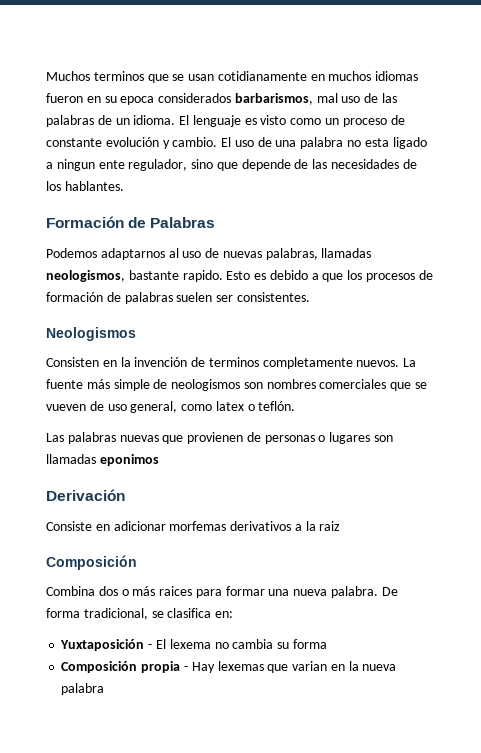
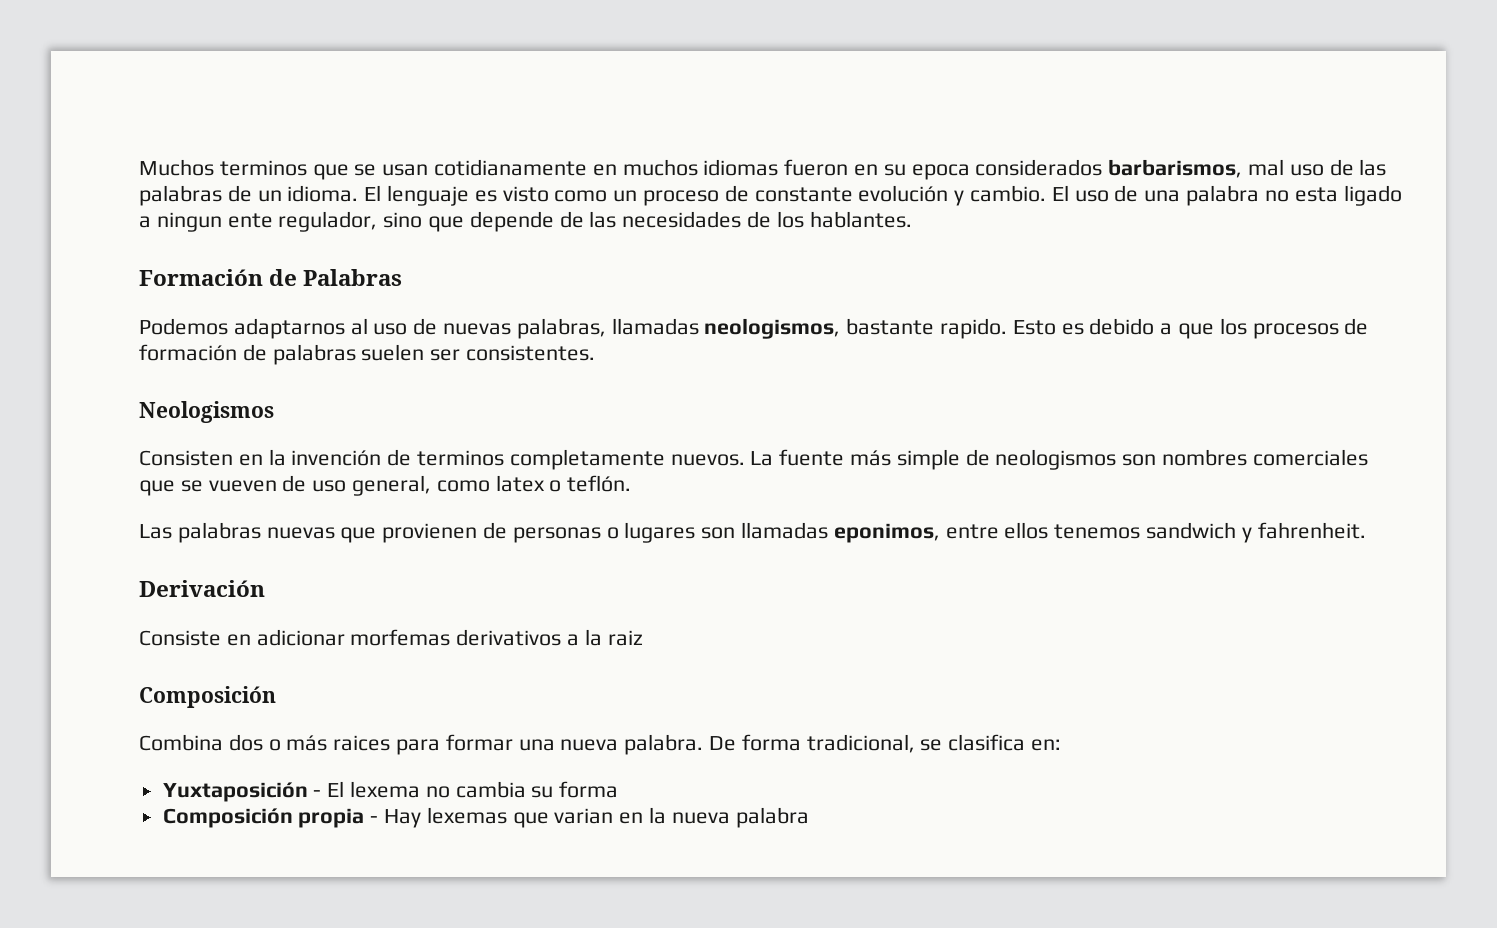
- Las palabras nuevas que provienen de personas o lugares son llamadas eponimos
+ Las palabras nuevas que provienen de personas o lugares son llamadas eponimos, entre ellos tenemos sandwich y fahrenheit.

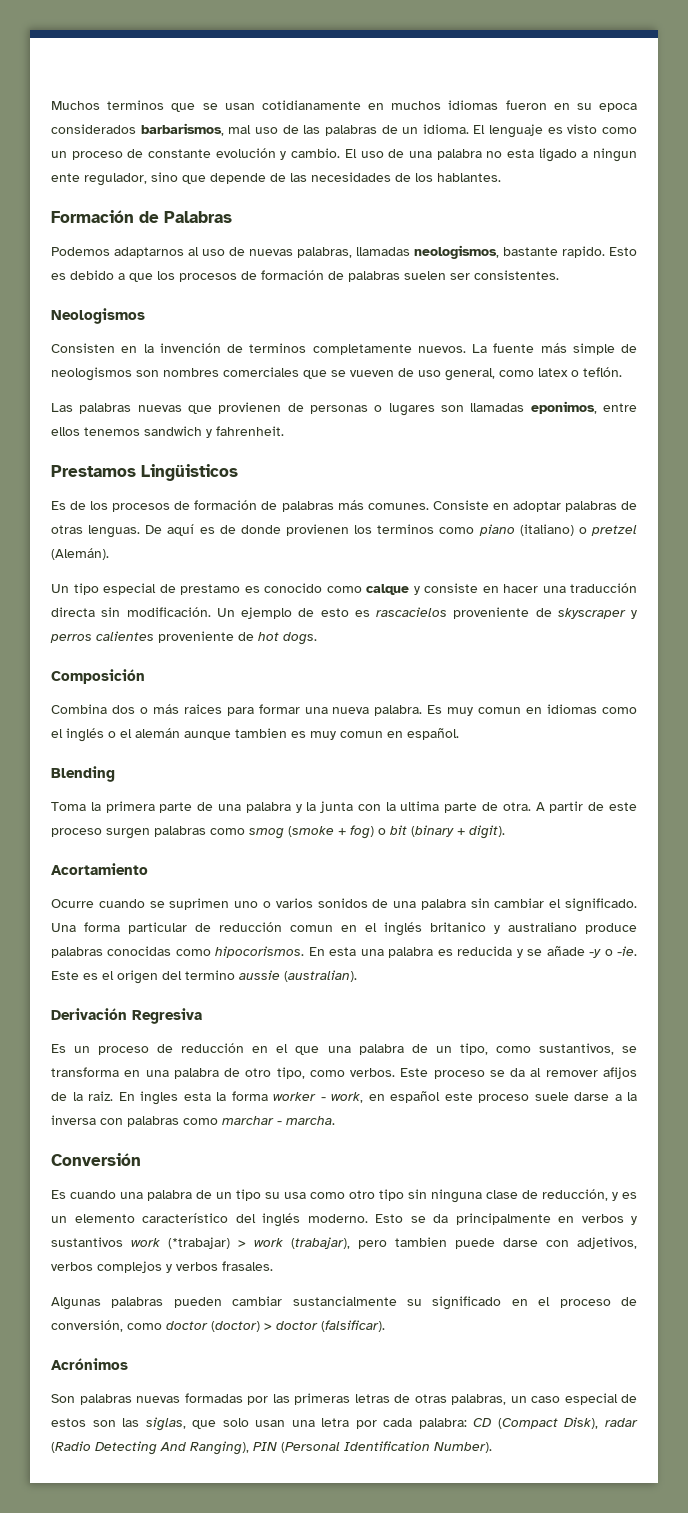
- Derivación
- Consiste en adicionar morfemas derivativos a la raiz
+ Prestamos Lingüisticos
+ Es de los procesos de formación de palabras más comunes. Consiste en adoptar palabras de otras lenguas. De aquí es de donde provienen los terminos como piano (italiano) o pretzel (Alemán).
+ Un tipo especial de prestamo es conocido como calque y consiste en hacer una traducción directa sin modificación. Un ejemplo de esto es rascacielos proveniente de skyscraper y perros calientes proveniente de hot dogs.
- De forma tradicional, se clasifica en:
- Yuxtaposición - El lexema no cambia su forma
- Composición propia - Hay lexemas que varian en la nueva palabra
+ Es muy comun en idiomas como el inglés o el alemán aunque tambien es muy comun en español.
+ Blending
+ Toma la primera parte de una palabra y la junta con la ultima parte de otra. A partir de este proceso surgen palabras como smog (smoke + fog) o bit (binary + digit).
+ Acortamiento
+ Ocurre cuando se suprimen uno o varios sonidos de una palabra sin cambiar el significado. Una forma particular de reducción comun en el inglés britanico y australiano produce palabras conocidas como hipocorismos. En esta una palabra es reducida y se añade -y o -ie. Este es el origen del termino aussie (australian).
+ Derivación Regresiva
+ Es un proceso de reducción en el que una palabra de un tipo, como sustantivos, se transforma en una palabra de otro tipo, como verbos. Este proceso se da al remover afijos de la raiz. En ingles esta la forma worker - work, en español este proceso suele darse a la inversa con palabras como marchar - marcha.
+ Conversión
+ Es cuando una palabra de un tipo su usa como otro tipo sin ninguna clase de reducción, y es un elemento característico del inglés moderno. Esto se da principalmente en verbos y sustantivos work (*trabajar) > work (trabajar), pero tambien puede darse con adjetivos, verbos complejos y verbos frasales.
+ Algunas palabras pueden cambiar sustancialmente su significado en el proceso de conversión, como doctor (doctor) > doctor (falsificar).
+ Acrónimos
+ Son palabras nuevas formadas por las primeras letras de otras palabras, un caso especial de estos son las siglas, que solo usan una letra por cada palabra: CD (Compact Disk), radar (Radio Detecting And Ranging), PIN (Personal Identification Number).

